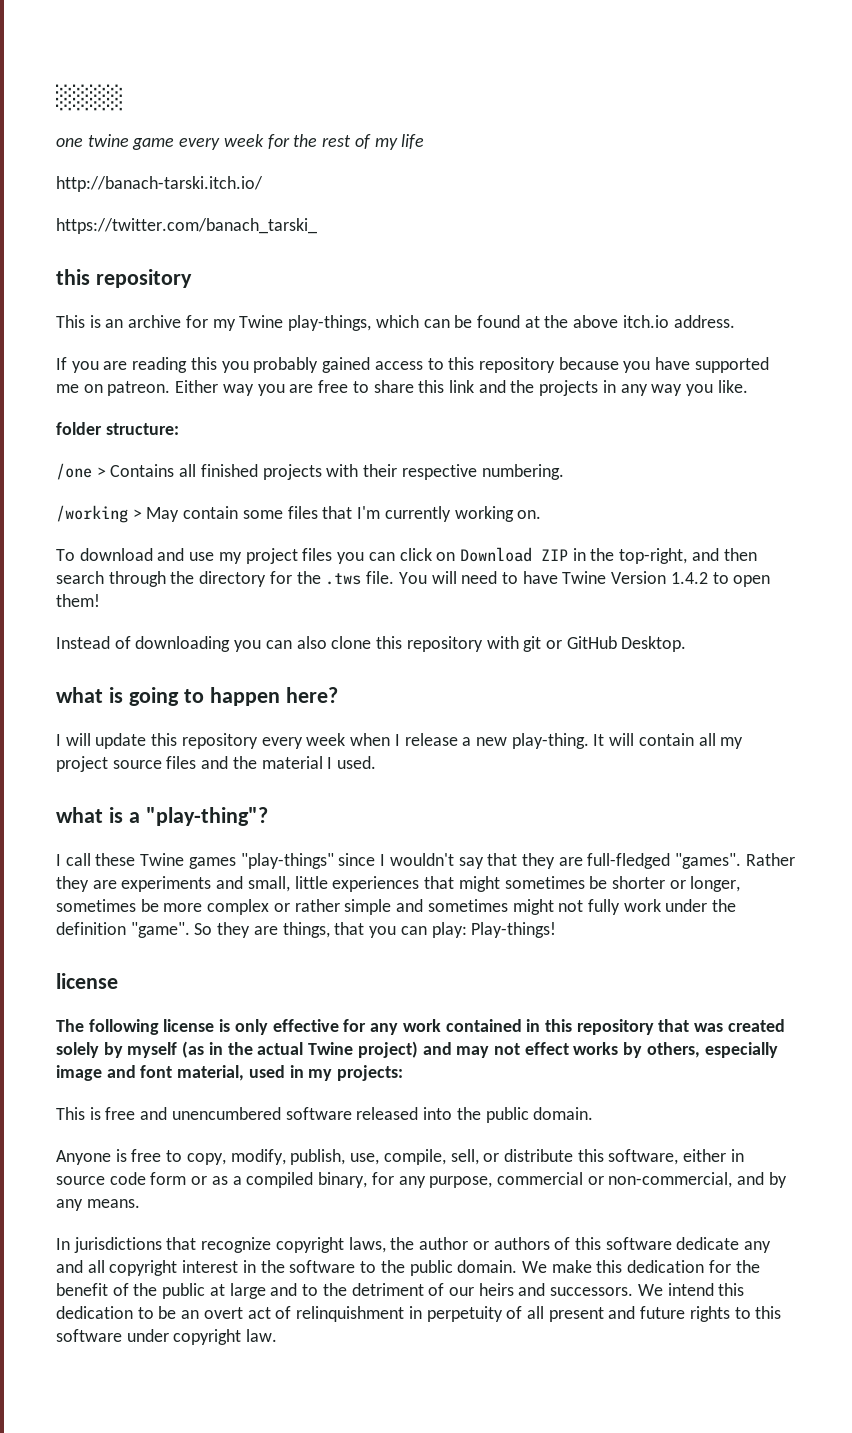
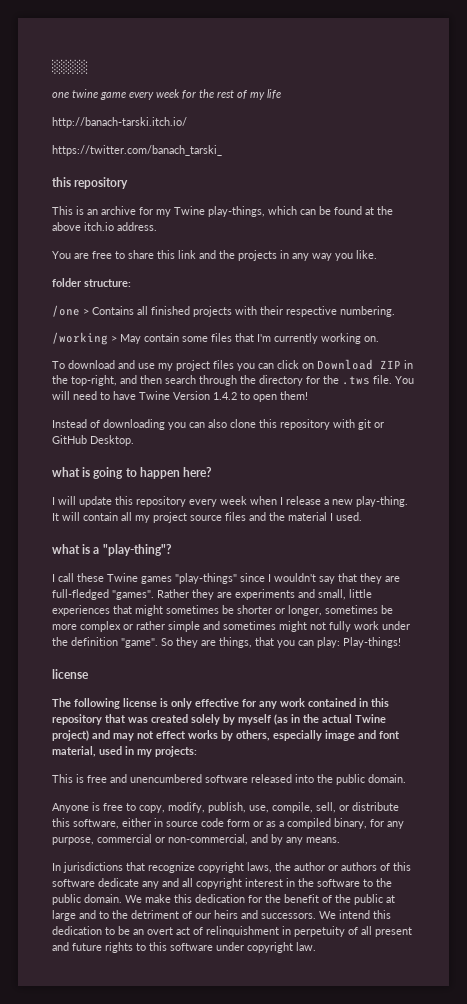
- If you are reading this you probably gained access to this repository because you have supported me on patreon. Either way you are free to share this link and the projects in any way you like.
+ You are free to share this link and the projects in any way you like.

